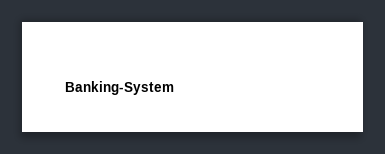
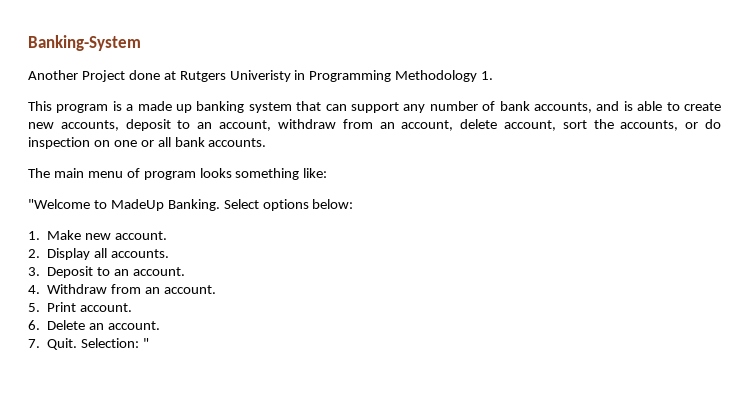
+ Another Project done at Rutgers Univeristy in Programming Methodology 1.
+ This program is a made up banking system that can support any number of bank accounts, and is able to create new accounts, deposit to an account, withdraw from an account, delete account, sort the accounts, or do inspection on one or all bank accounts.
+ The main menu of program looks something like:
+ "Welcome to MadeUp Banking. Select options below:
+ 1. Make new account.
+ 2. Display all accounts.
+ 3. Deposit to an account.
+ 4. Withdraw from an account.
+ 5. Print account.
+ 6. Delete an account.
+ 7. Quit. Selection: "

